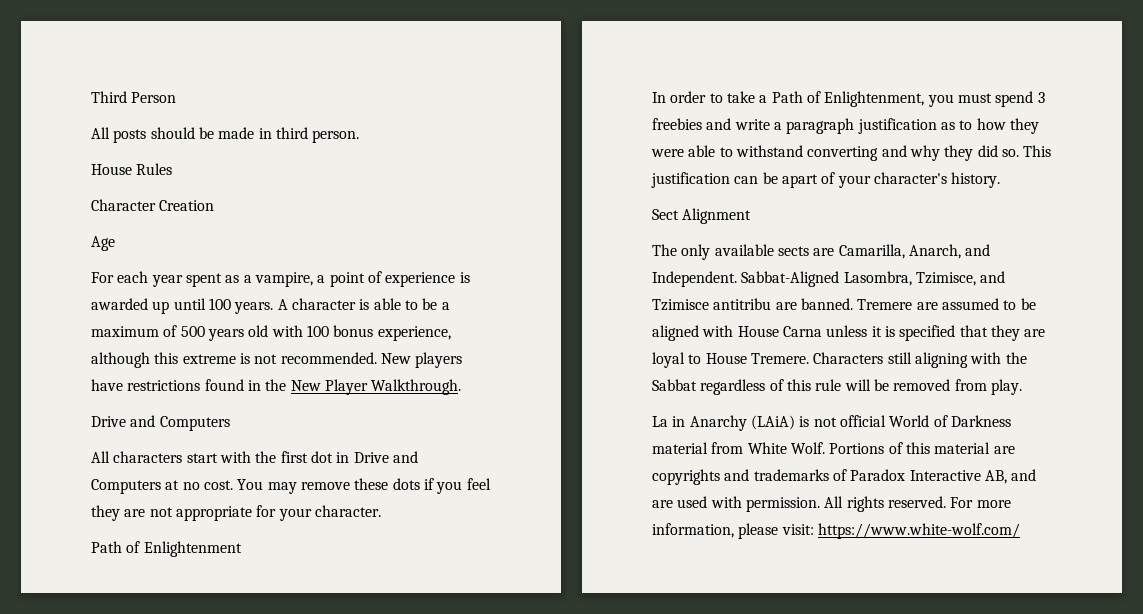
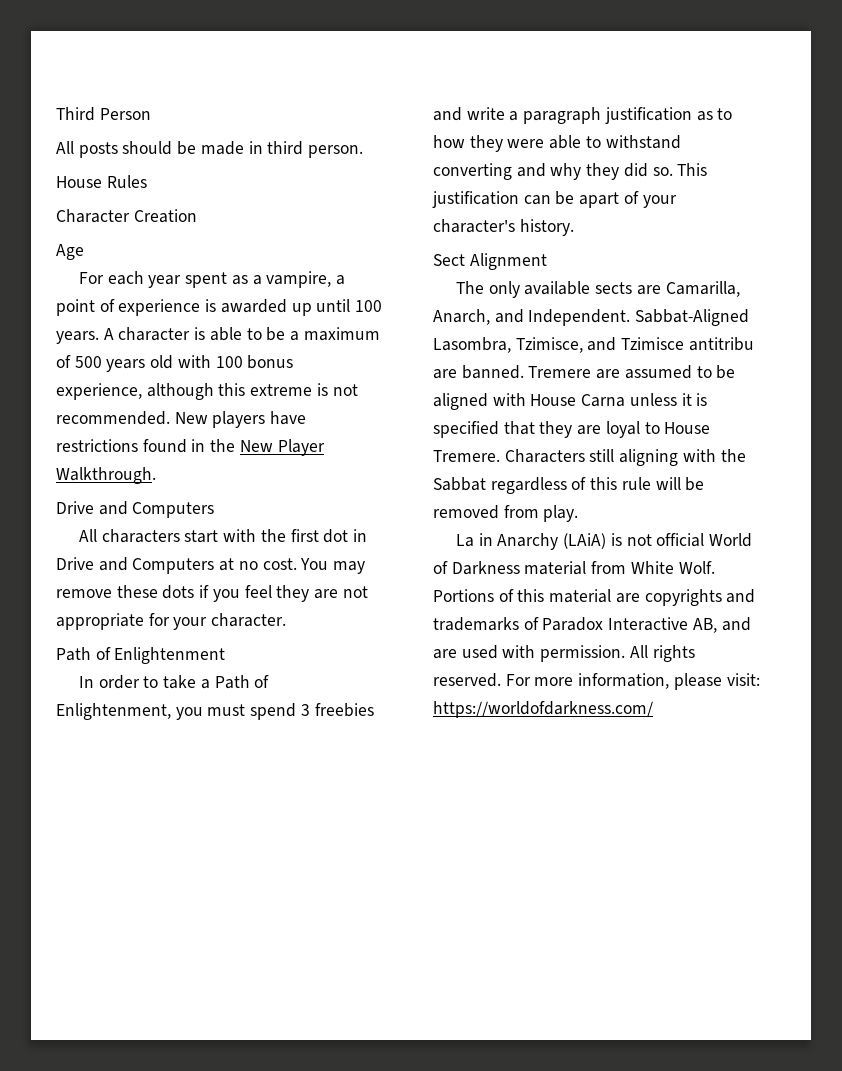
- For more information, please visit: https://www.white-wolf.com/
+ For more information, please visit: https://worldofdarkness.com/

